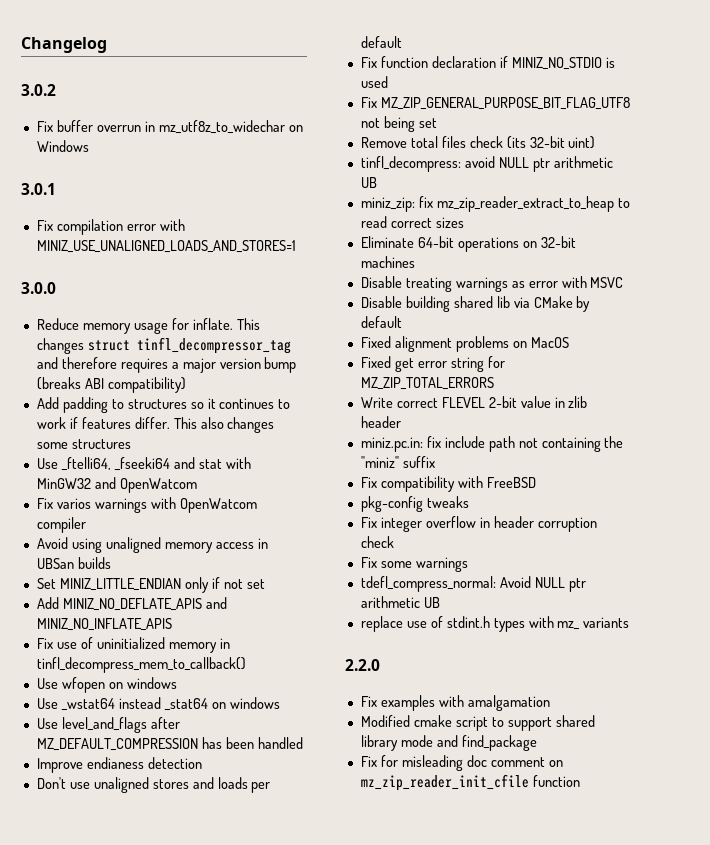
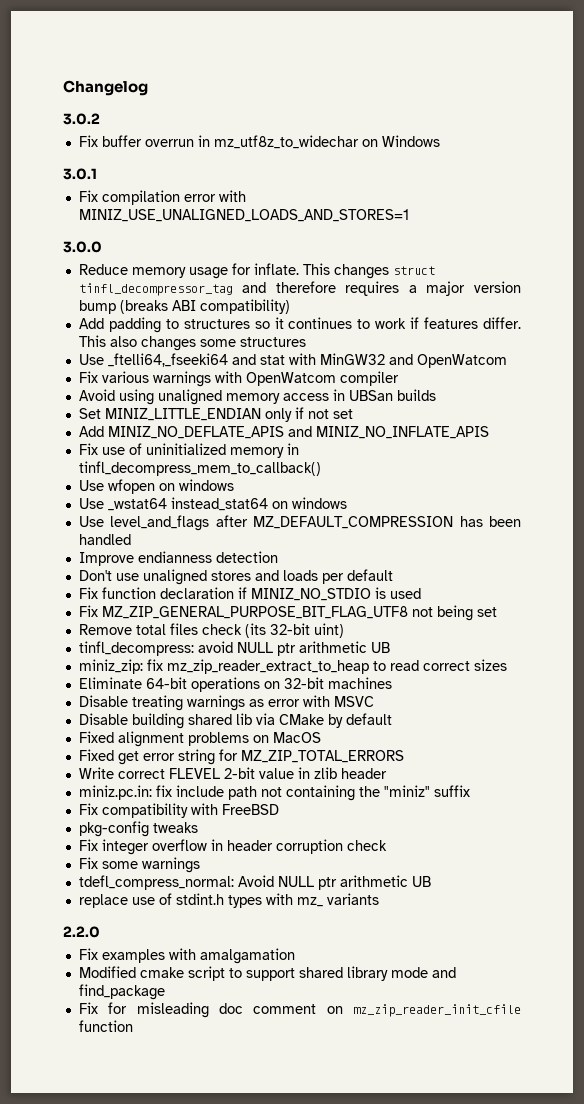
- Use _ftelli64, _fseeki64 and stat with MinGW32 and OpenWatcom
+ Use _ftelli64,_fseeki64 and stat with MinGW32 and OpenWatcom
- Fix varios warnings with OpenWatcom compiler
+ Fix various warnings with OpenWatcom compiler
- Use _wstat64 instead _stat64 on windows
+ Use _wstat64 instead_stat64 on windows
- Improve endianess detection
+ Improve endianness detection

